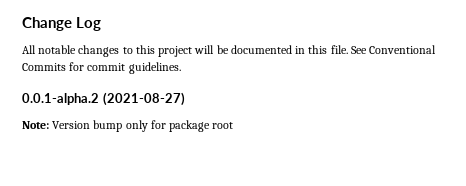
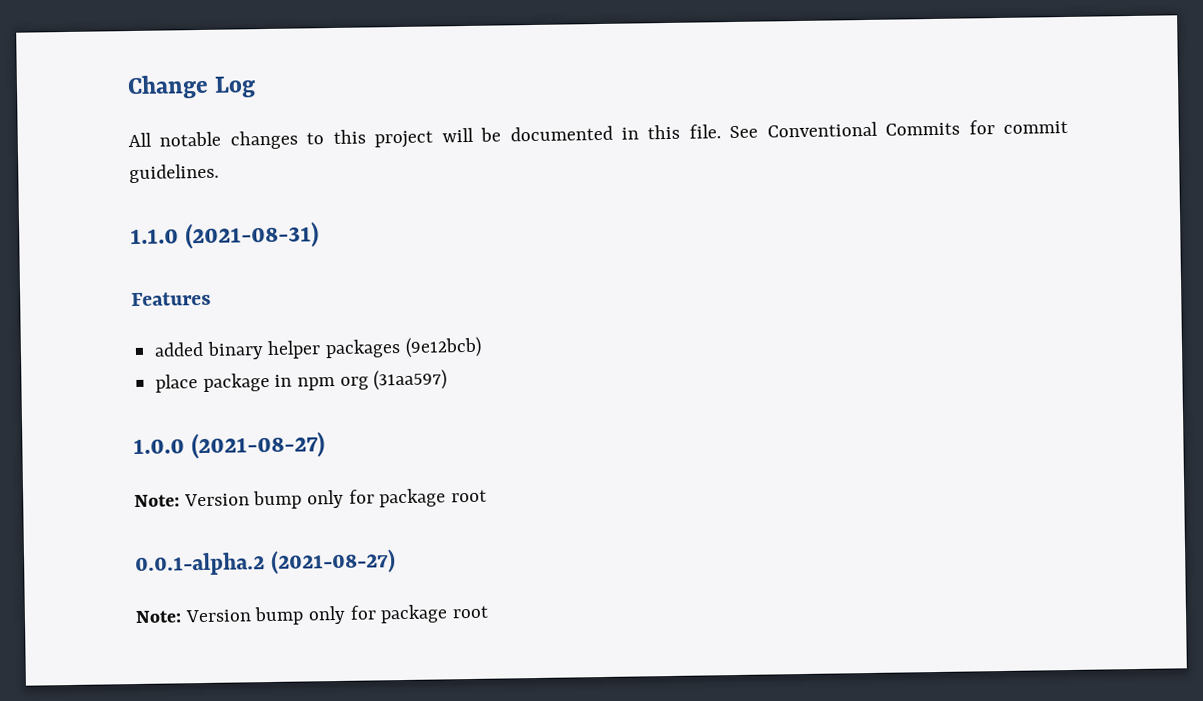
+ 1.1.0 (2021-08-31)
+ Features
+ added binary helper packages (9e12bcb)
+ place package in npm org (31aa597)
+ 1.0.0 (2021-08-27)
+ Note: Version bump only for package root

